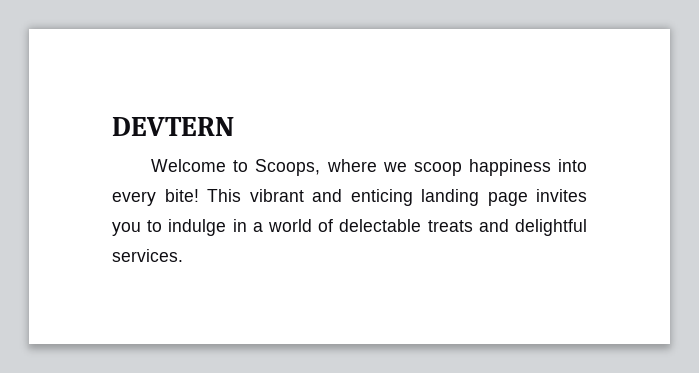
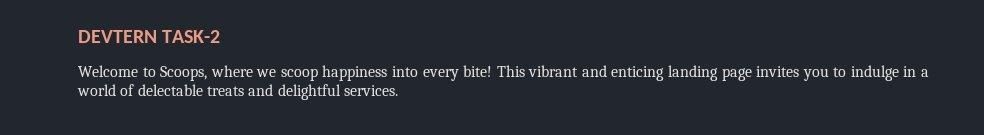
- DEVTERN
+ DEVTERN TASK-2

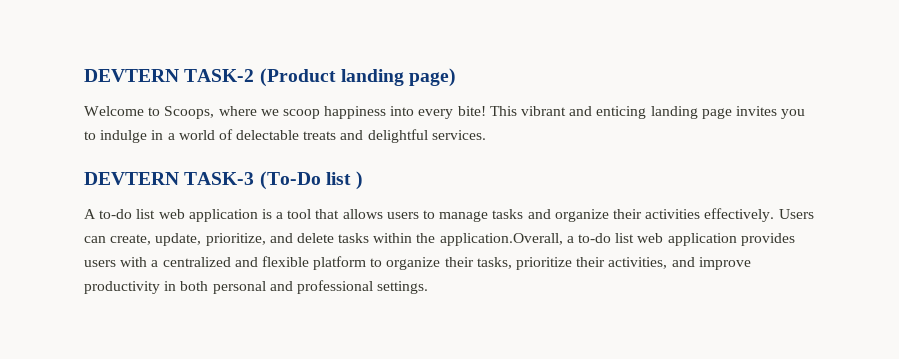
- DEVTERN TASK-2
+ DEVTERN TASK-2 (Product landing page)
+ DEVTERN TASK-3 (To-Do list )
+ A to-do list web application is a tool that allows users to manage tasks and organize their activities effectively. Users can create, update, prioritize, and delete tasks within the application.Overall, a to-do list web application provides users with a centralized and flexible platform to organize their tasks, prioritize their activities, and improve productivity in both personal and professional settings.

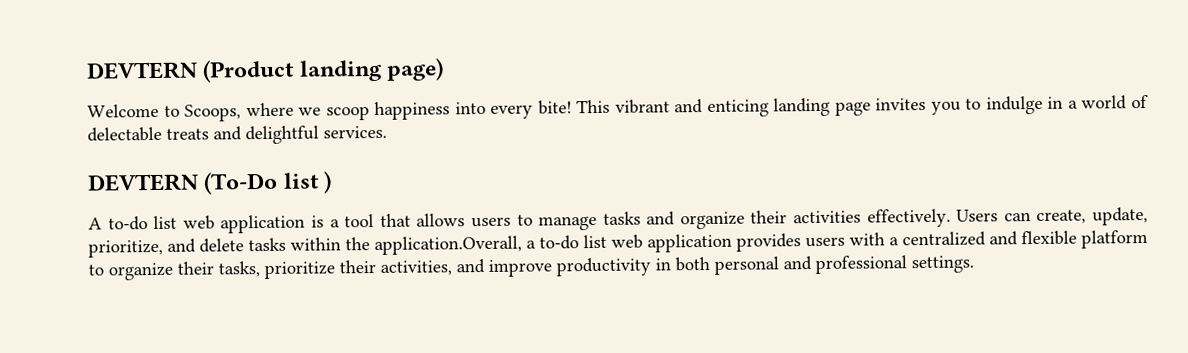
- DEVTERN TASK-2 (Product landing page)
+ DEVTERN (Product landing page)
- DEVTERN TASK-3 (To-Do list )
+ DEVTERN (To-Do list )

